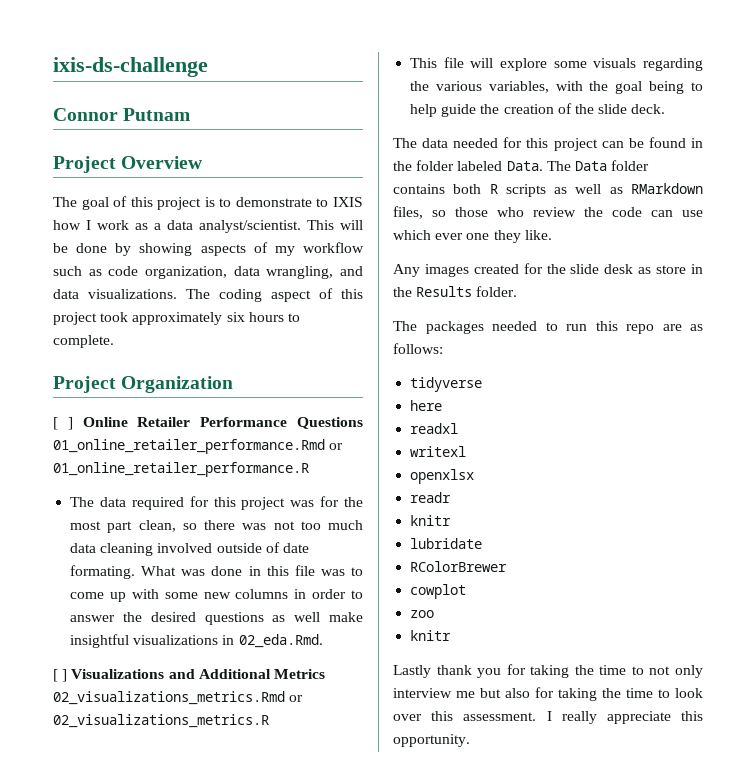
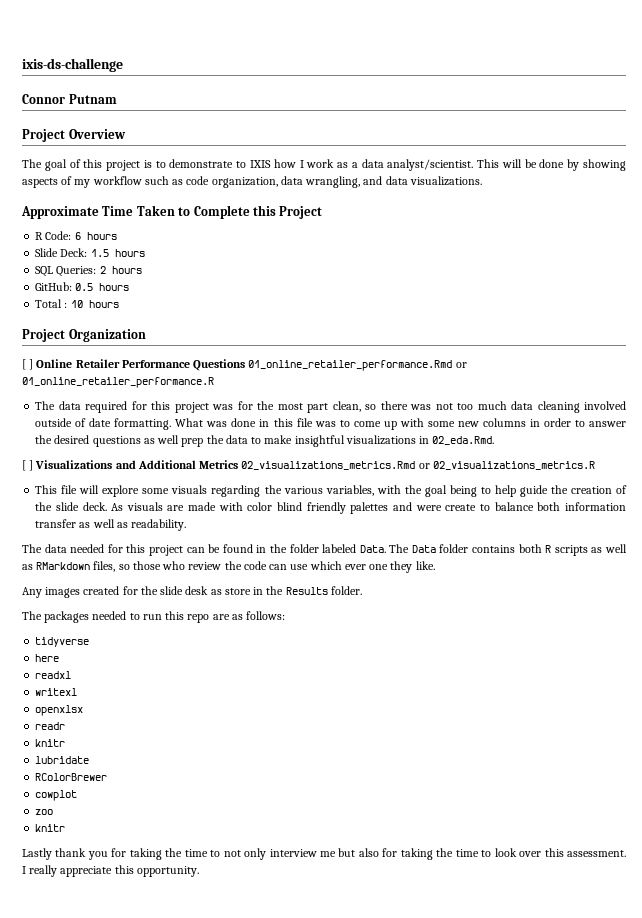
- This will be done by showing aspects of my workflow such as code organization, data wrangling, and data visualizations. The coding aspect of this project took approximately six hours to complete.
+ This will be done by showing aspects of my workflow such as code organization, data wrangling, and data visualizations.
+ Approximate Time Taken to Complete this Project
+ R Code: 6 hours
+ Slide Deck: 1.5 hours
+ SQL Queries: 2 hours
+ GitHub: 0.5 hours
+ Total : 10 hours
- The data required for this project was for the most part clean, so there was not too much data cleaning involved outside of date formating.
+ The data required for this project was for the most part clean, so there was not too much data cleaning involved outside of date formatting.
- What was done in this file was to come up with some new columns in order to answer the desired questions as well make insightful visualizations in 02_eda.Rmd.
+ What was done in this file was to come up with some new columns in order to answer the desired questions as well prep the data to make insightful visualizations in 02_eda.Rmd.
+ As visuals are made with color blind friendly palettes and were create to balance both information transfer as well as readability.

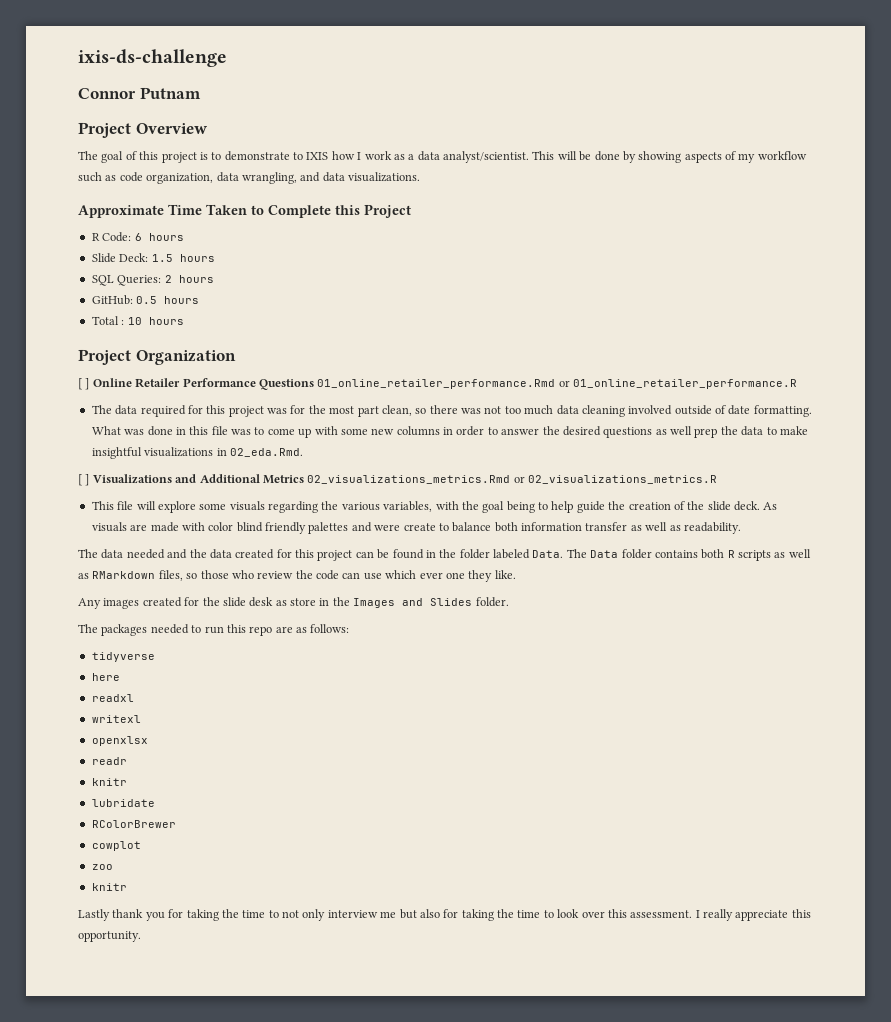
- The data needed for this project can be found in the folder labeled Data.
+ The data needed and the data created for this project can be found in the folder labeled Data.
- Any images created for the slide desk as store in the Results folder.
+ Any images created for the slide desk as store in the Images and Slides folder.

